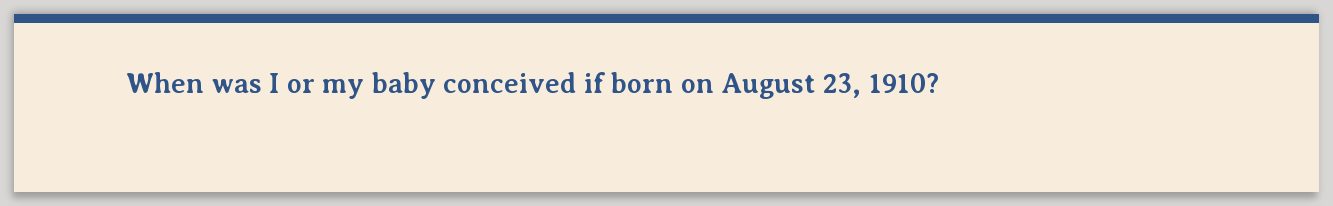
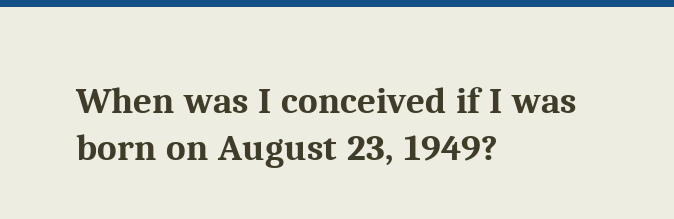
- When was I or my baby conceived if born on August 23, 1910?
+ When was I conceived if I was born on August 23, 1949?

